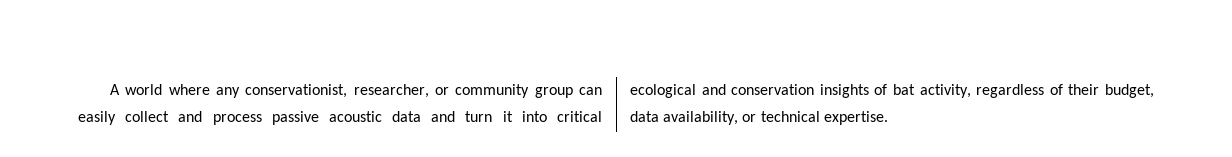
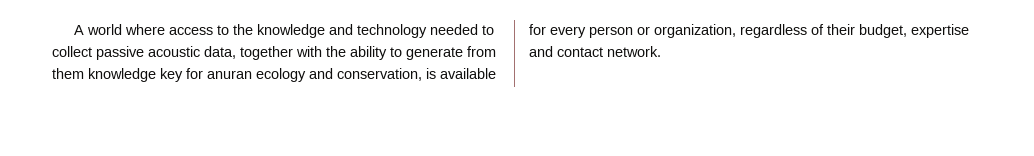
- A world where any conservationist, researcher, or community group can easily collect and process passive acoustic data and turn it into critical ecological and conservation insights of bat activity, regardless of their budget, data availability, or technical expertise.
+ A world where access to the knowledge and technology needed to collect passive acoustic data, together with the ability to generate from them knowledge key for anuran ecology and conservation, is available for every person or organization, regardless of their budget, expertise and contact network.

